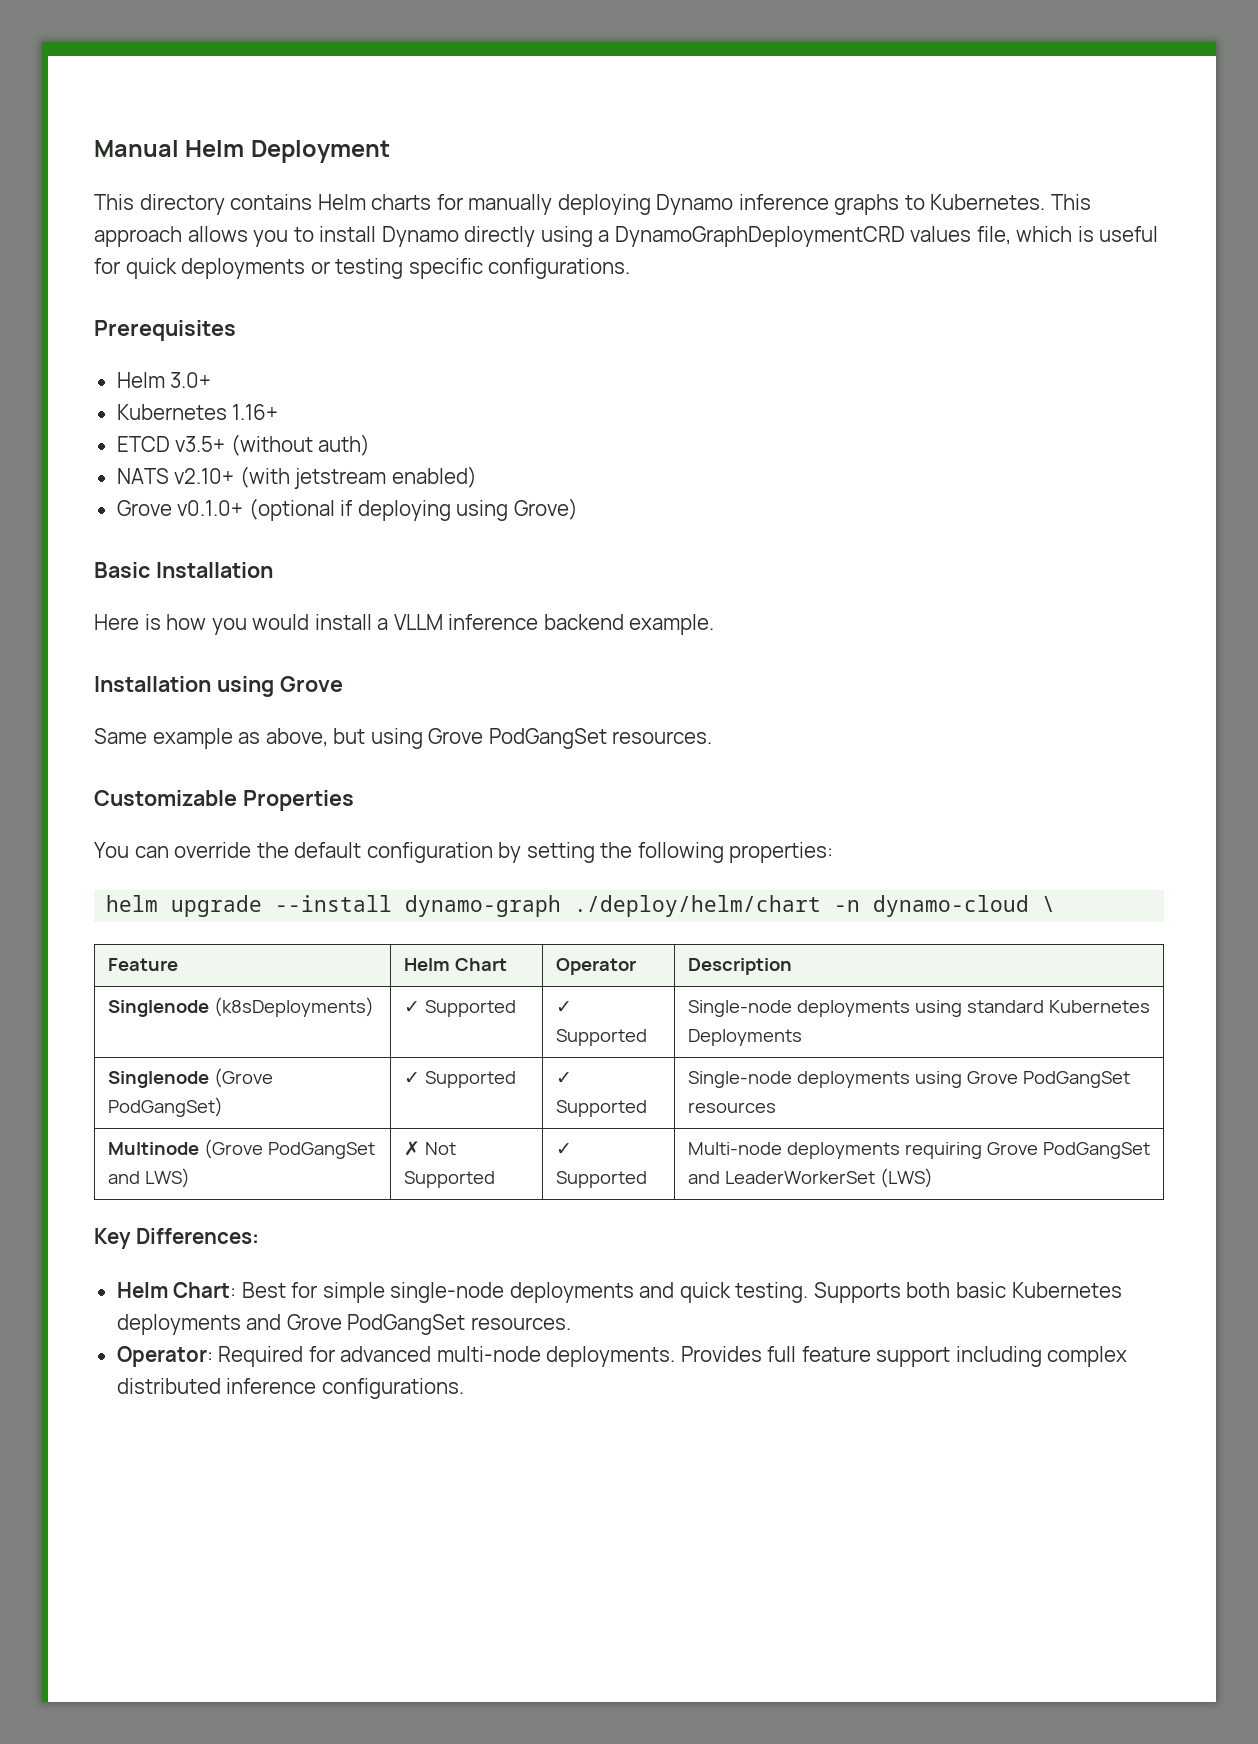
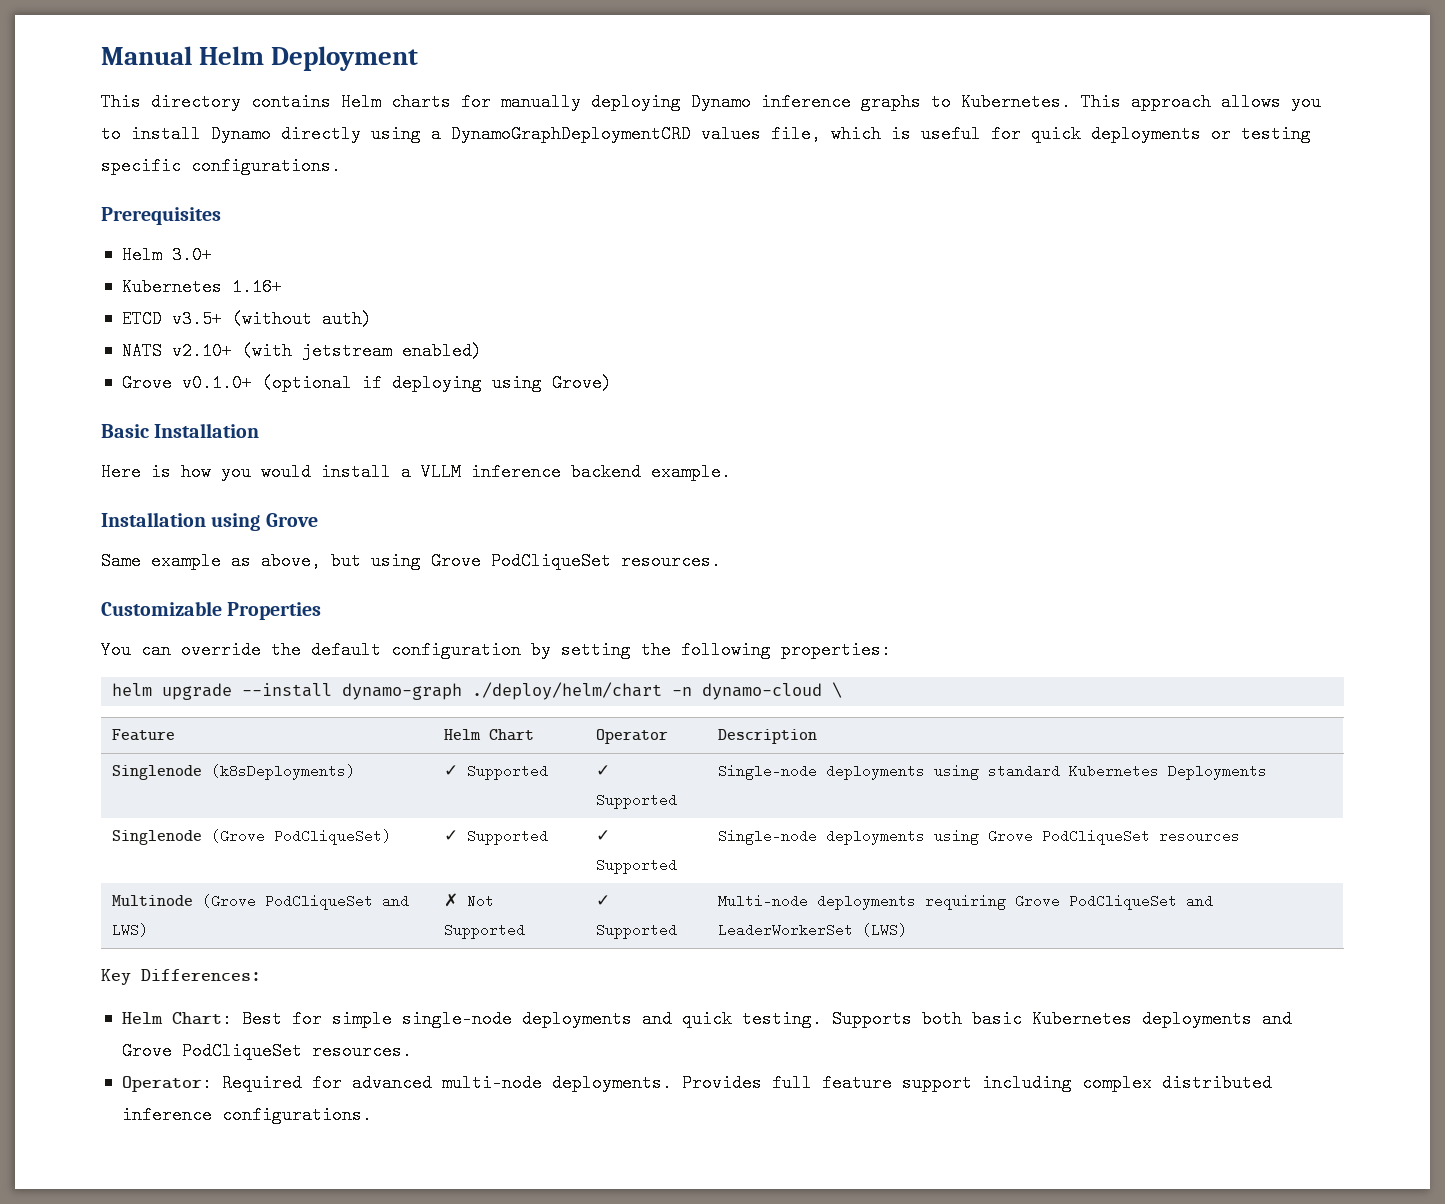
- Same example as above, but using Grove PodGangSet resources.
+ Same example as above, but using Grove PodCliqueSet resources.
- Singlenode (Grove PodGangSet) | ✓ Supported | ✓ Supported | Single-node deployments using Grove PodGangSet resources
+ Singlenode (Grove PodCliqueSet) | ✓ Supported | ✓ Supported | Single-node deployments using Grove PodCliqueSet resources
- Multinode (Grove PodGangSet and LWS) | ✗ Not Supported | ✓ Supported | Multi-node deployments requiring Grove PodGangSet and LeaderWorkerSet (LWS)
+ Multinode (Grove PodCliqueSet and LWS) | ✗ Not Supported | ✓ Supported | Multi-node deployments requiring Grove PodCliqueSet and LeaderWorkerSet (LWS)
- Supports both basic Kubernetes deployments and Grove PodGangSet resources.
+ Supports both basic Kubernetes deployments and Grove PodCliqueSet resources.

